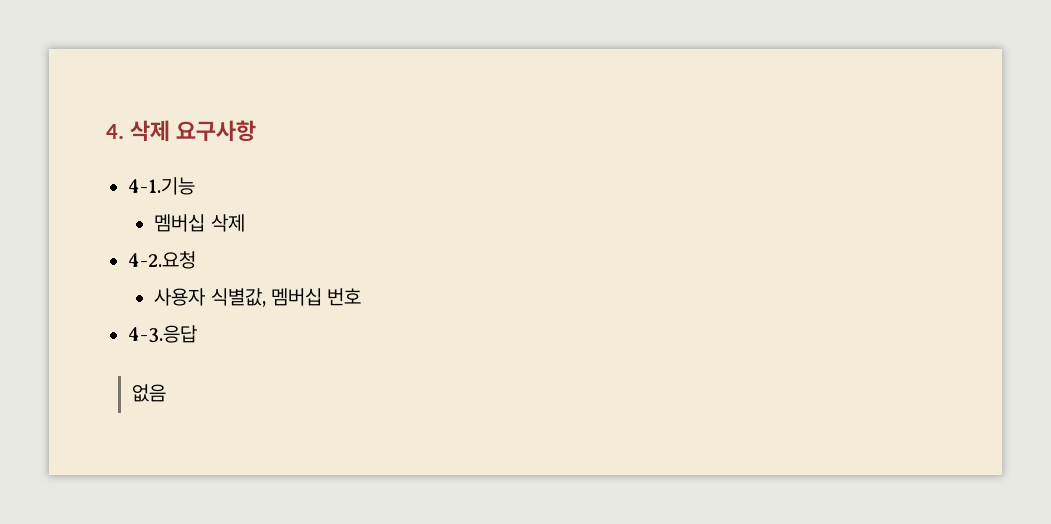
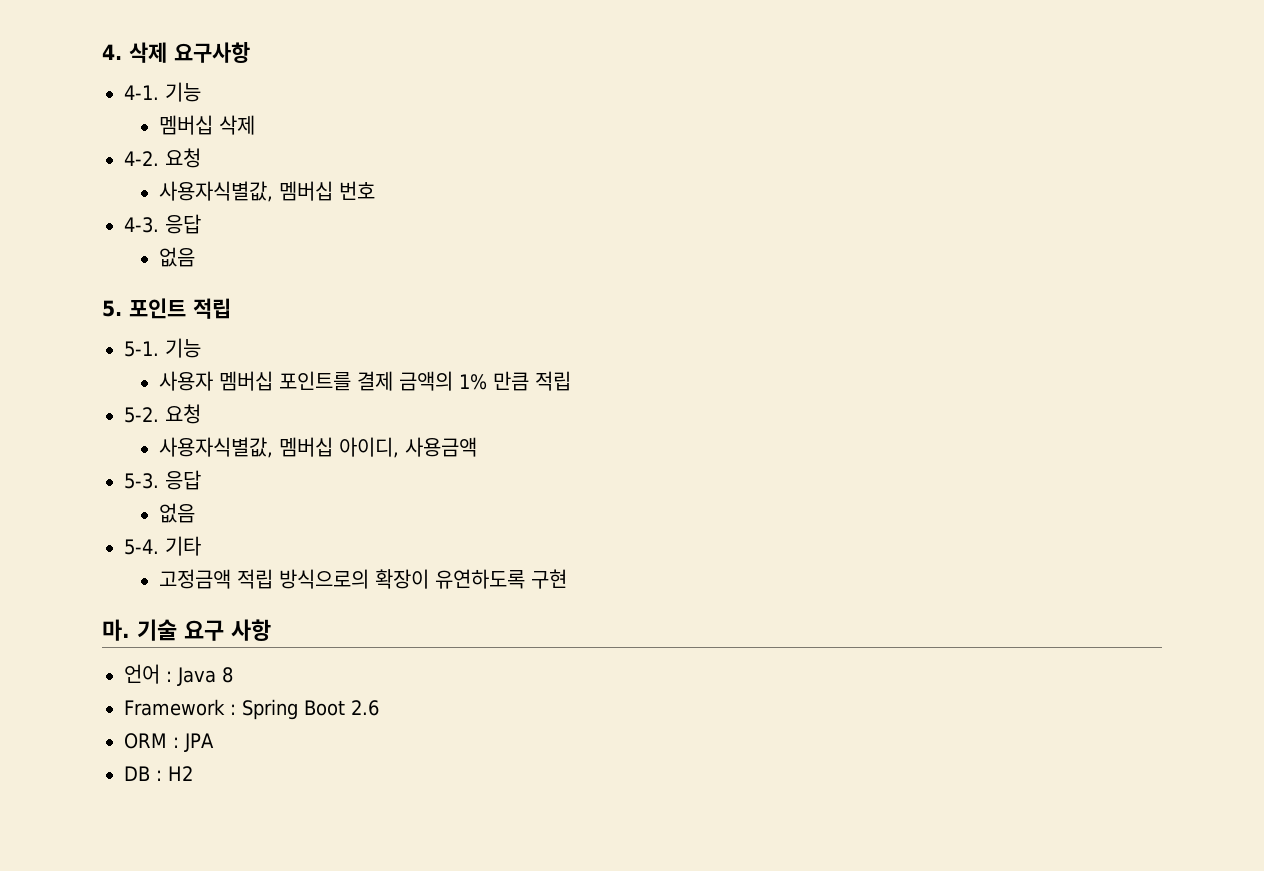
- 4-1.기능
+ 4-1. 기능
- 4-2.요청
- 사용자 식별값, 멤버십 번호
+ 4-2. 요청
+ 사용자식별값, 멤버십 번호
- 4-3.응답
+ 4-3. 응답
  없음
+ 5. 포인트 적립
+ 5-1. 기능
+ 사용자 멤버십 포인트를 결제 금액의 1% 만큼 적립
+ 5-2. 요청
+ 사용자식별값, 멤버십 아이디, 사용금액
+ 5-3. 응답
+ 없음
+ 5-4. 기타
+ 고정금액 적립 방식으로의 확장이 유연하도록 구현
+ 마. 기술 요구 사항
+ 언어 : Java 8
+ Framework : Spring Boot 2.6
+ ORM : JPA
+ DB : H2

